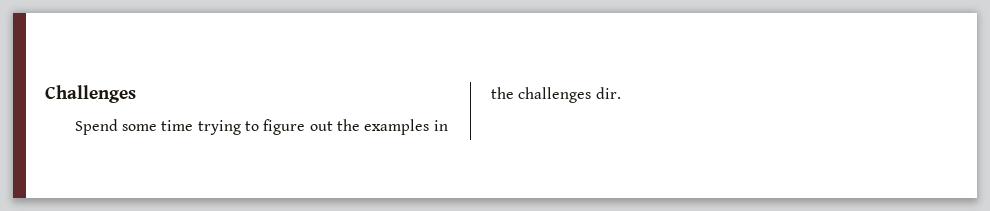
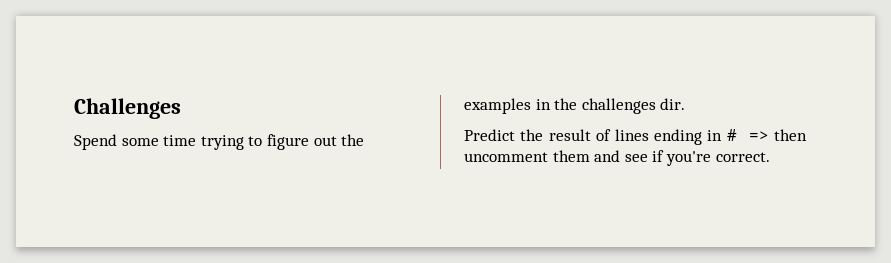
+ Predict the result of lines ending in # => then uncomment them and see if you're correct.

